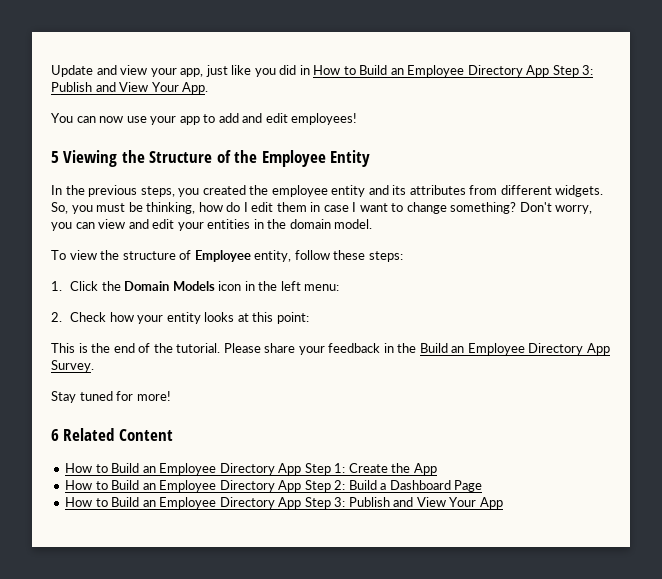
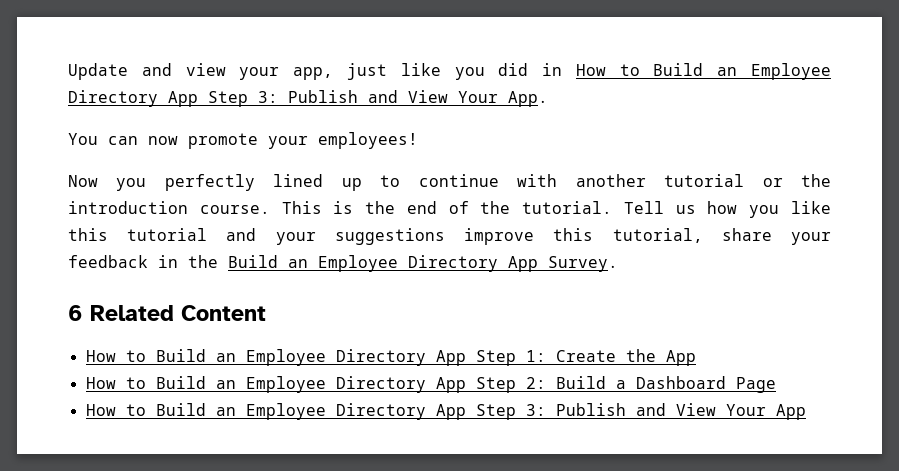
- You can now use your app to add and edit employees!
- 5 Viewing the Structure of the Employee Entity
- In the previous steps, you created the employee entity and its attributes from different widgets. So, you must be thinking, how do I edit them in case I want to change something? Don't worry, you can view and edit your entities in the domain model.
- To view the structure of Employee entity, follow these steps:
- 1. Click the Domain Models icon in the left menu:
- 2. Check how your entity looks at this point:
- This is the end of the tutorial.
+ You can now promote your employees!
+ Now you perfectly lined up to continue with another tutorial or the introduction course. This is the end of the tutorial.
- Please share your feedback in the Build an Employee Directory App Survey.
+ Tell us how you like this tutorial and your suggestions improve this tutorial, share your feedback in the Build an Employee Directory App Survey.
- Stay tuned for more!

